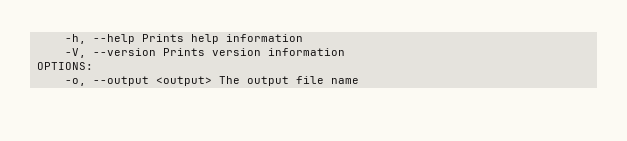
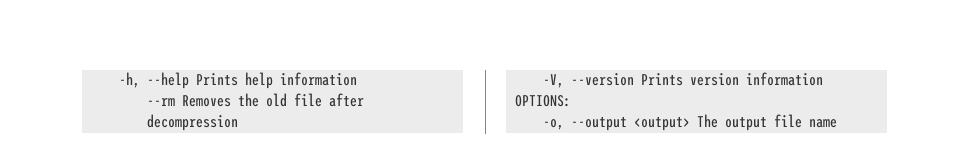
+ --rm Removes the old file after decompression

